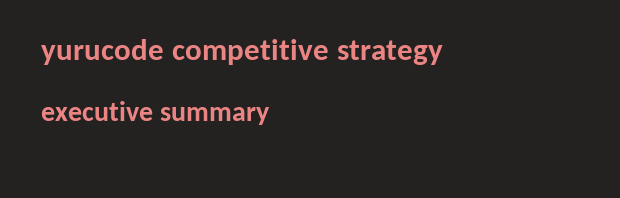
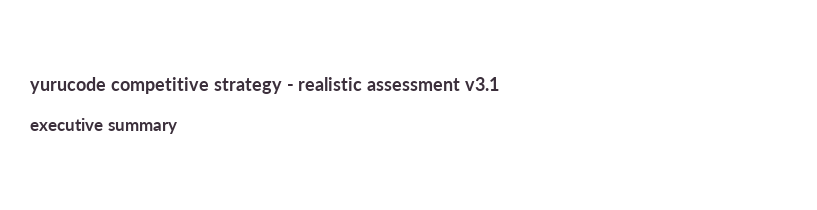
- yurucode competitive strategy
+ yurucode competitive strategy - realistic assessment v3.1

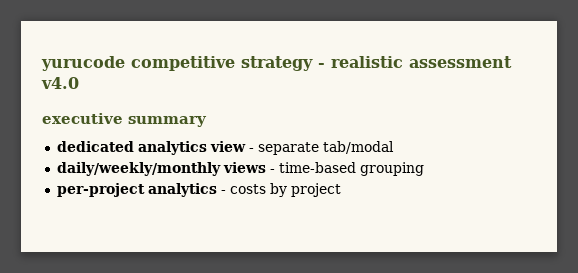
- yurucode competitive strategy - realistic assessment v3.1
+ yurucode competitive strategy - realistic assessment v4.0
+ dedicated analytics view - separate tab/modal
+ daily/weekly/monthly views - time-based grouping
+ per-project analytics - costs by project

